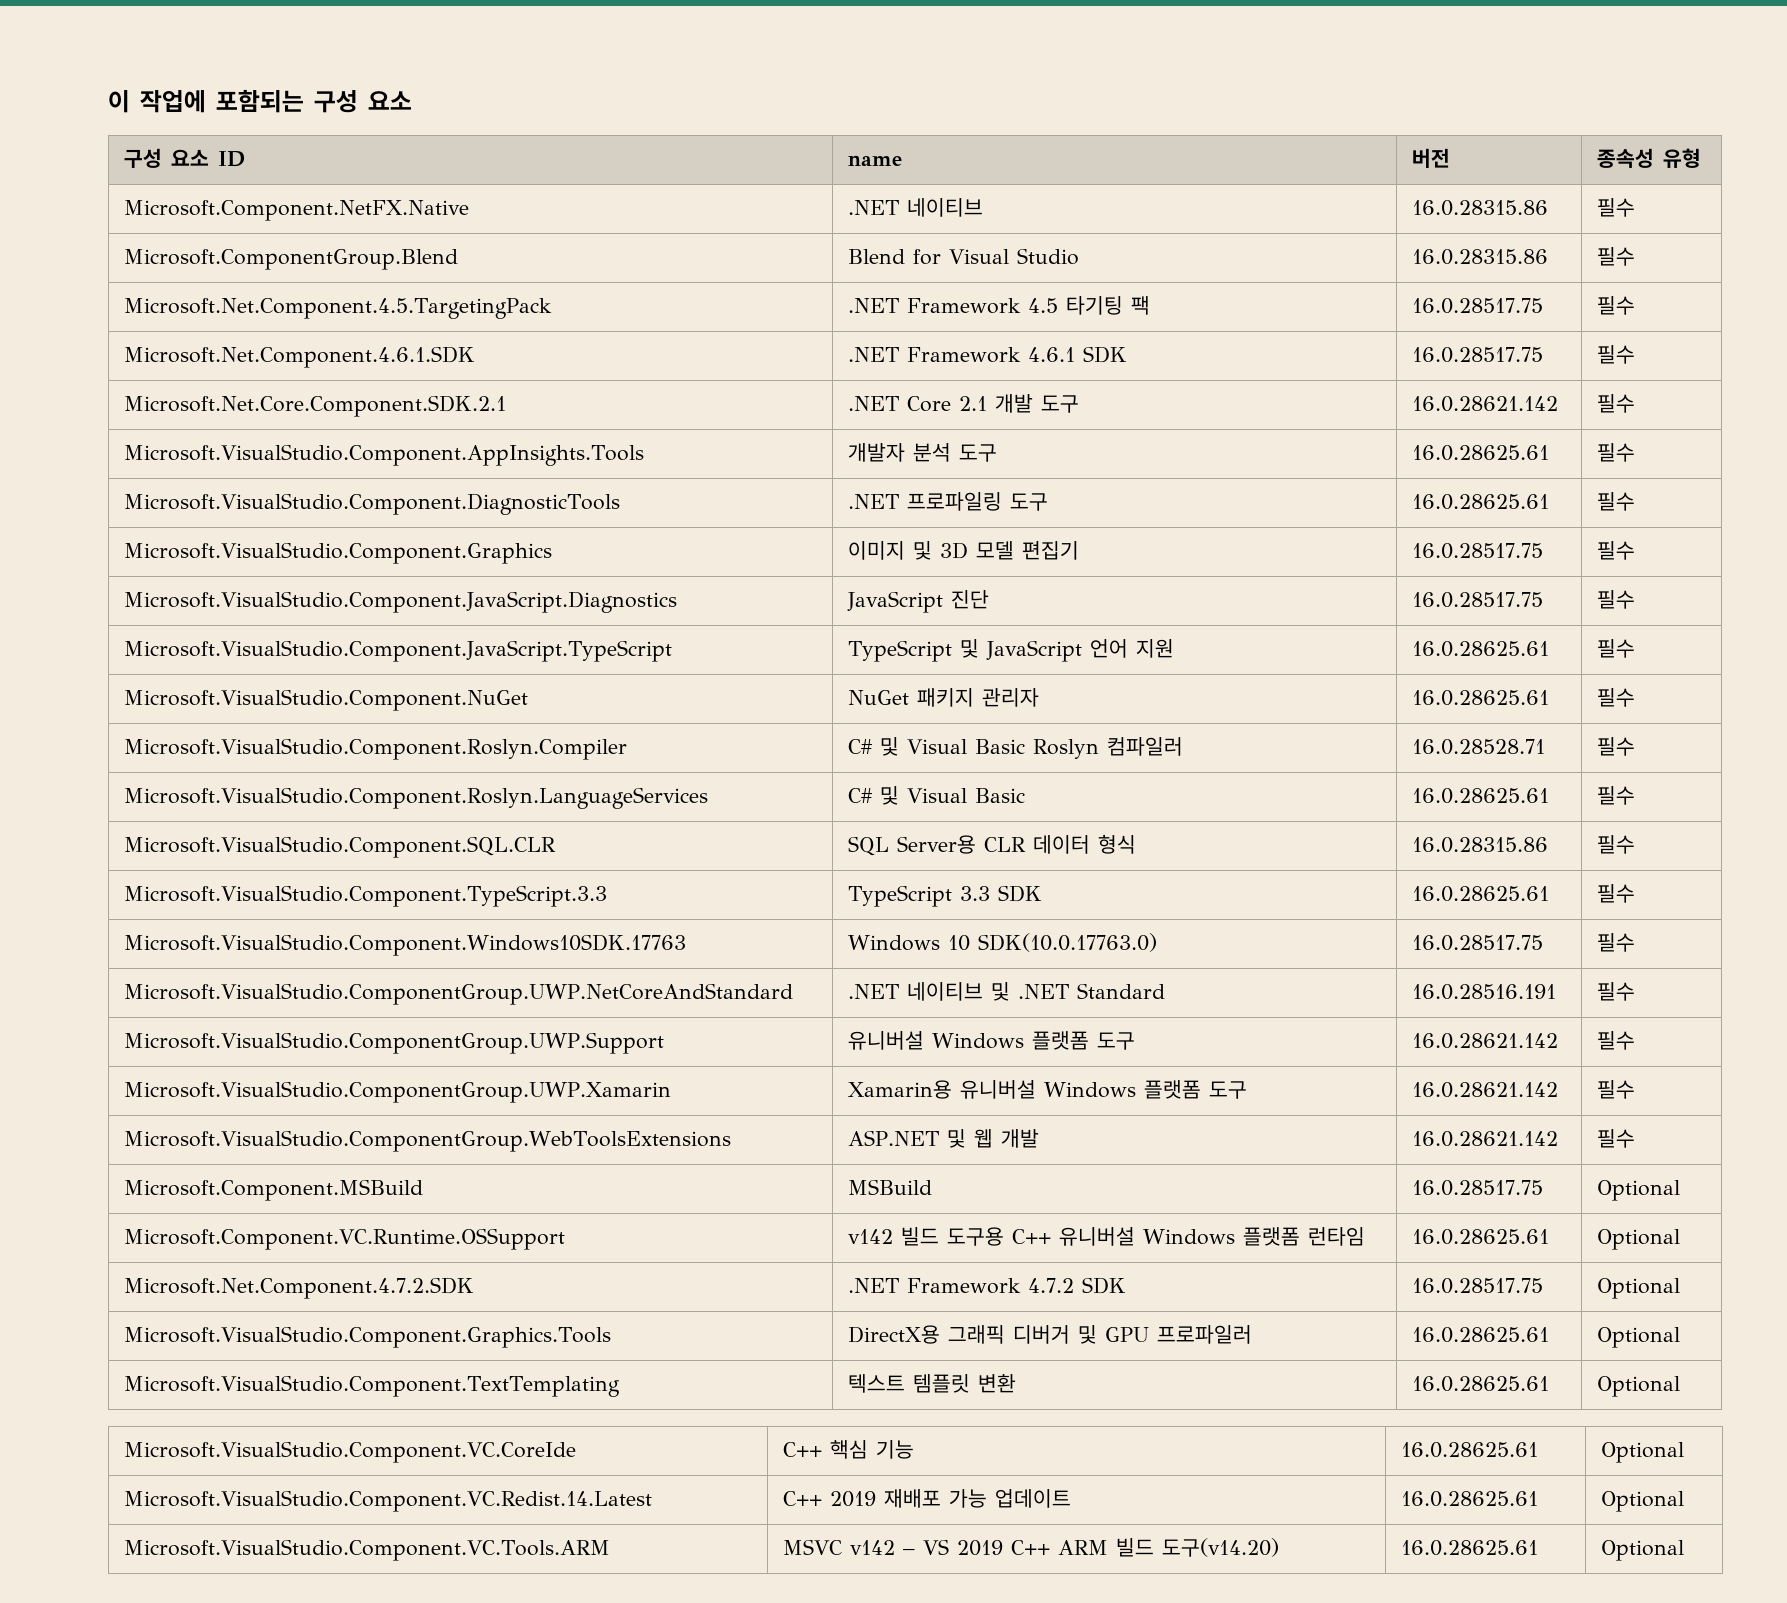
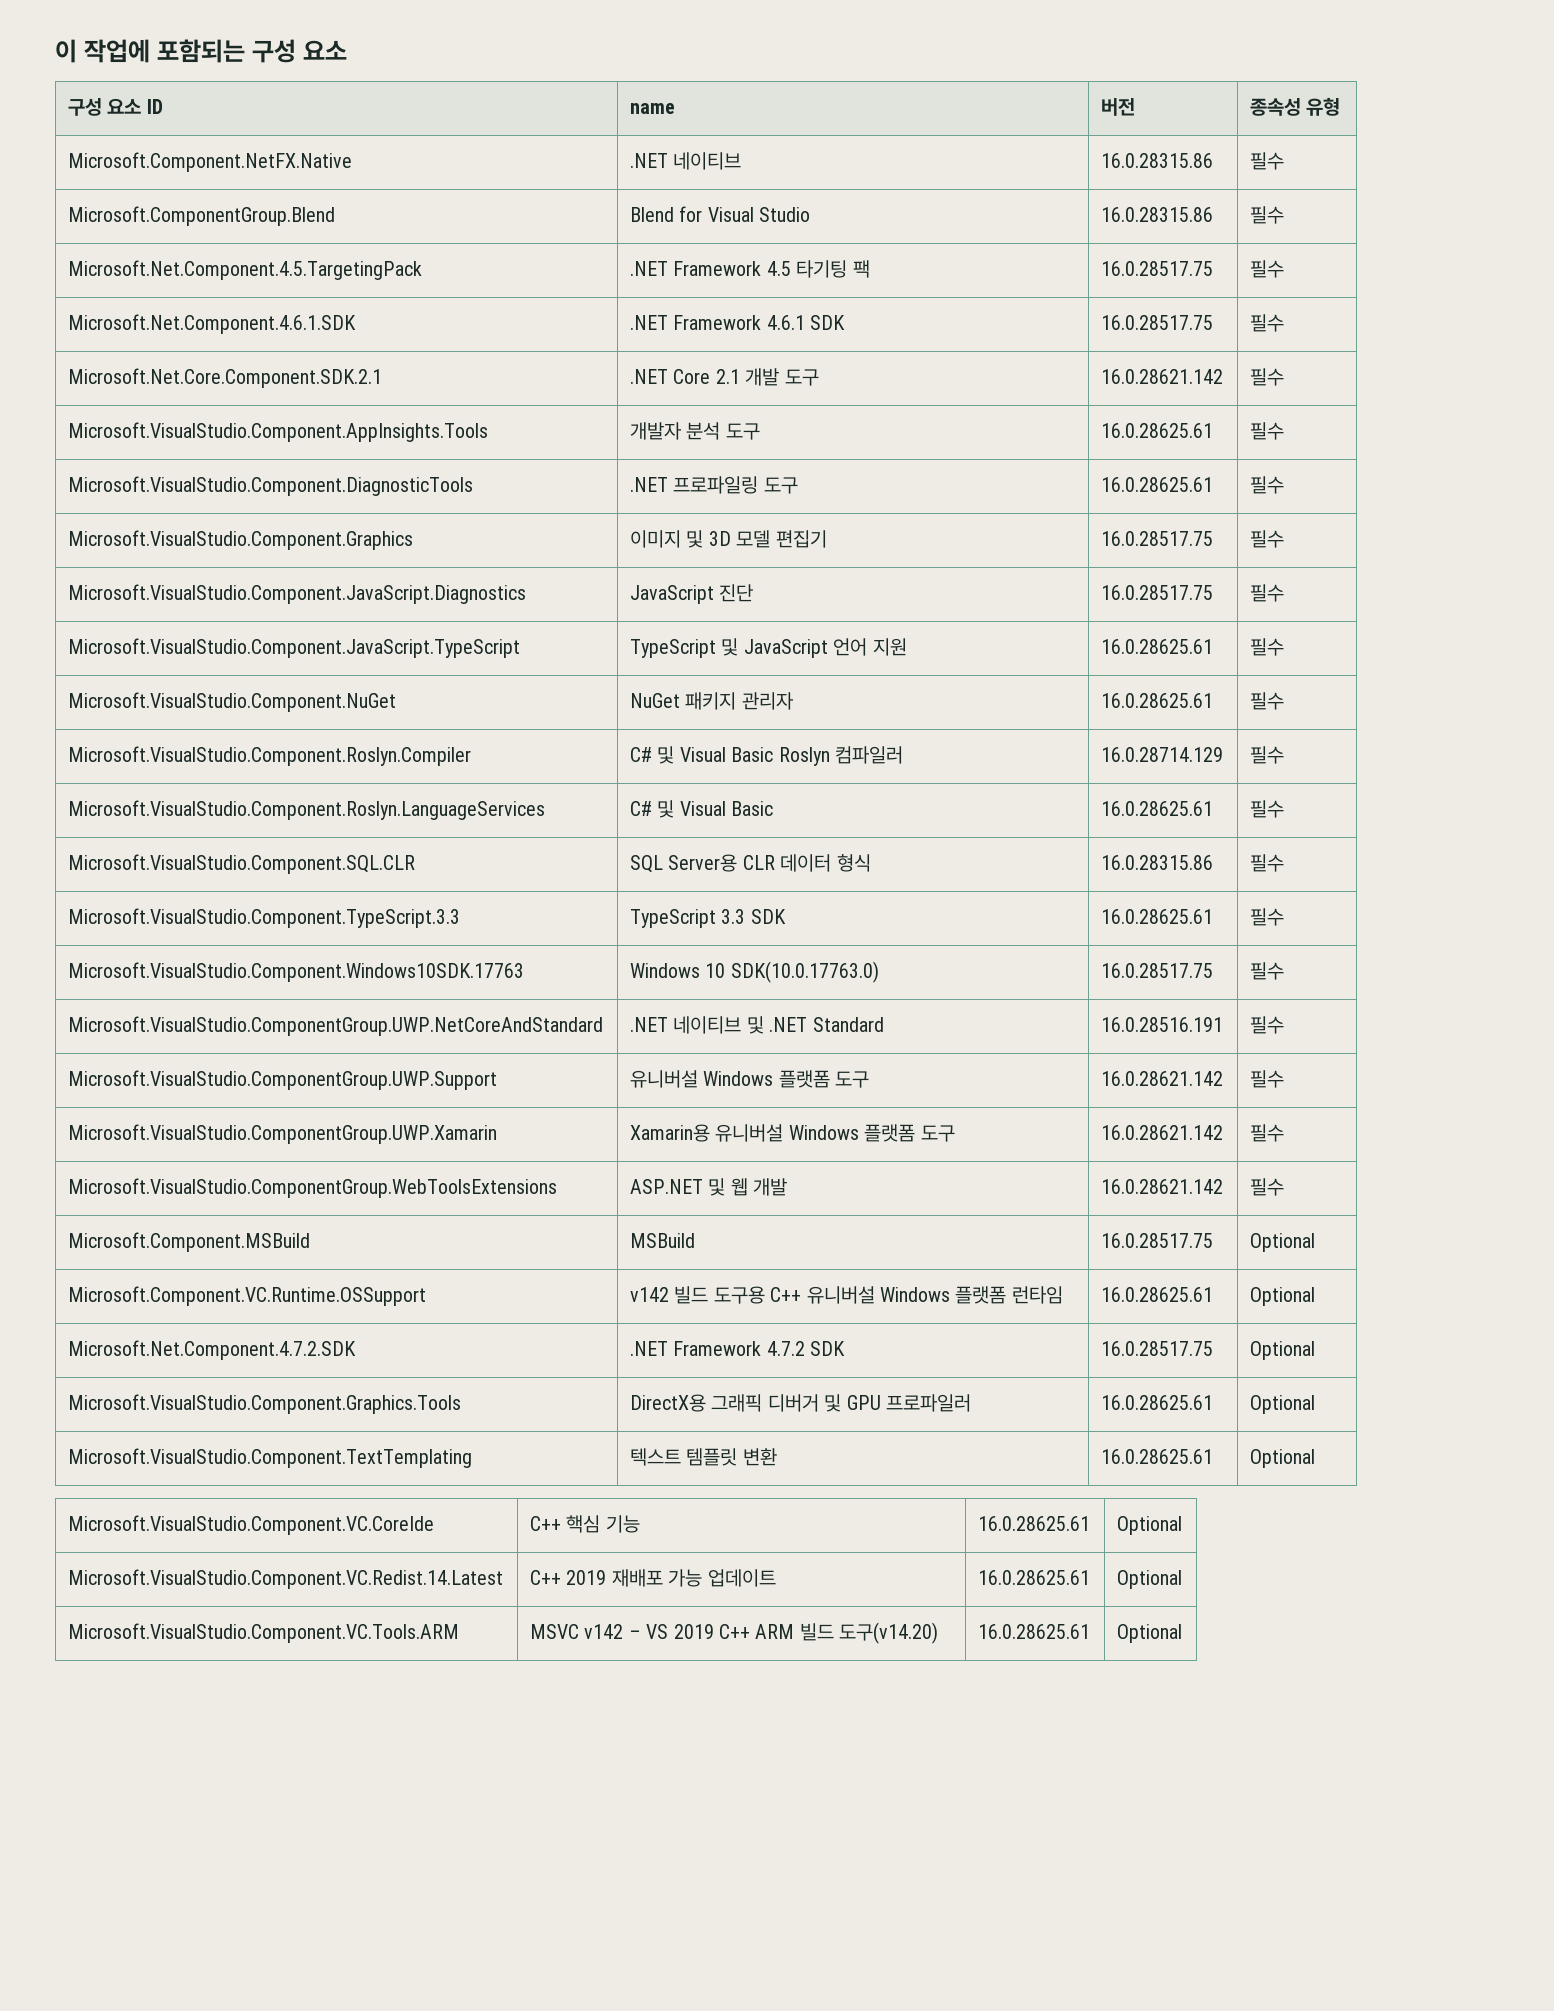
- Microsoft.VisualStudio.Component.Roslyn.Compiler | C# 및 Visual Basic Roslyn 컴파일러 | 16.0.28528.71 | 필수
+ Microsoft.VisualStudio.Component.Roslyn.Compiler | C# 및 Visual Basic Roslyn 컴파일러 | 16.0.28714.129 | 필수

